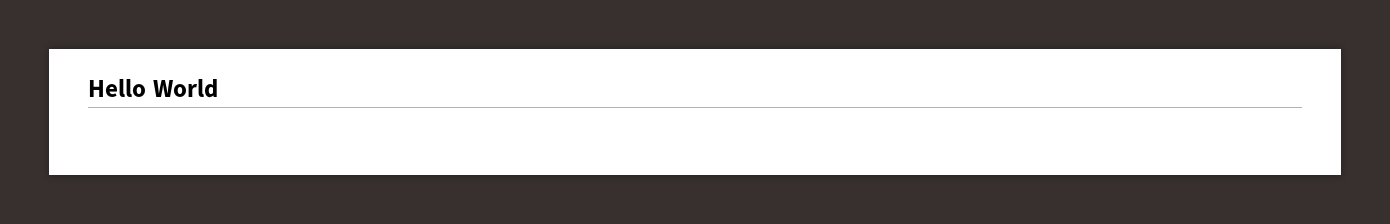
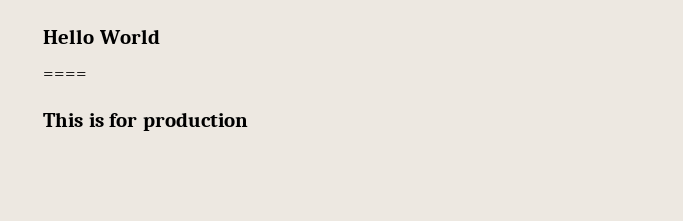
+ ====
+ This is for production

